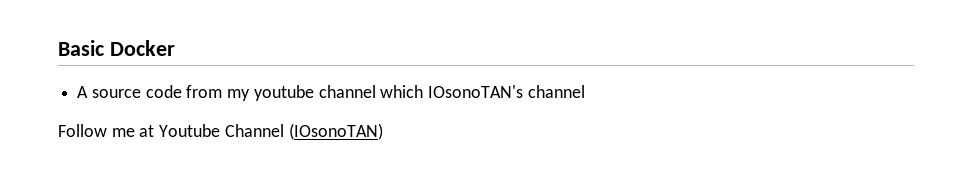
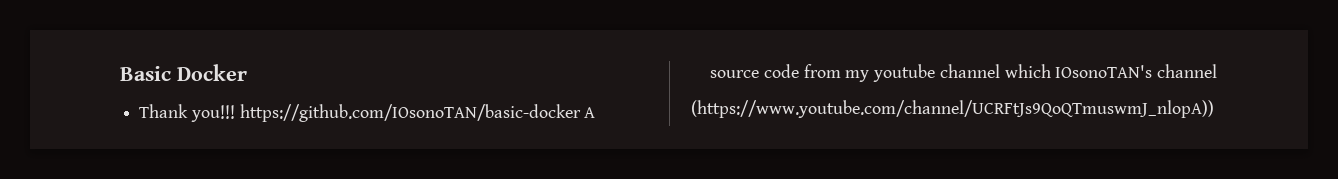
- A source code from my youtube channel which IOsonoTAN's channel
+ Thank you!!! https://github.com/IOsonoTAN/basic-docker A source code from my youtube channel which IOsonoTAN's channel
- Follow me at Youtube Channel (IOsonoTAN)
+ (https://www.youtube.com/channel/UCRFtJs9QoQTmuswmJ_nlopA))

